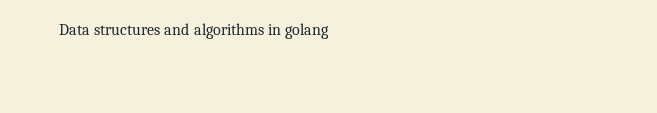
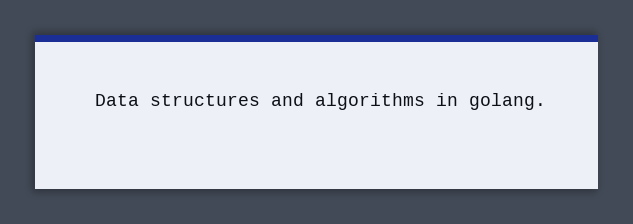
- Data structures and algorithms in golang
+ Data structures and algorithms in golang.

